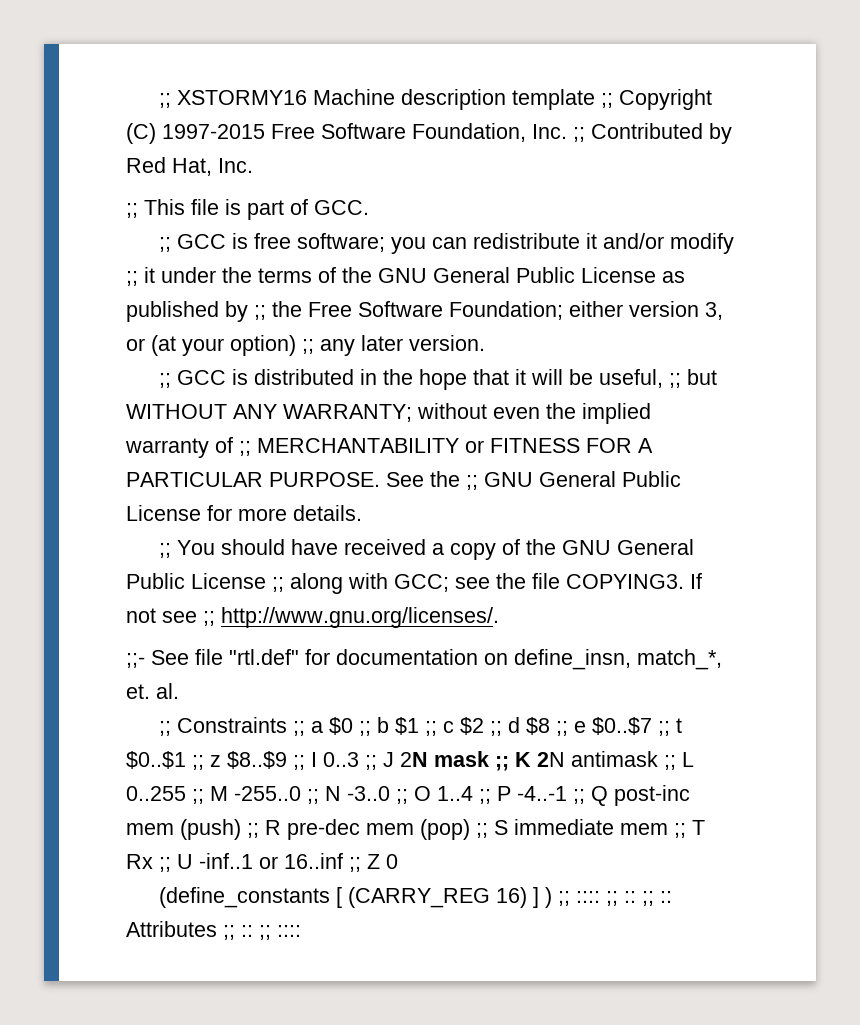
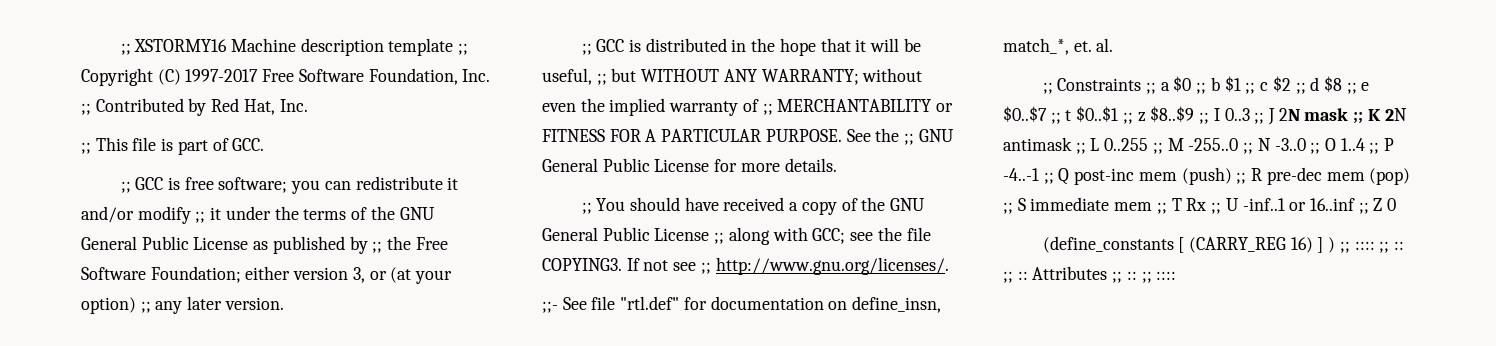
- ;; XSTORMY16 Machine description template ;; Copyright (C) 1997-2015 Free Software Foundation, Inc. ;; Contributed by Red Hat, Inc.
+ ;; XSTORMY16 Machine description template ;; Copyright (C) 1997-2017 Free Software Foundation, Inc. ;; Contributed by Red Hat, Inc.

